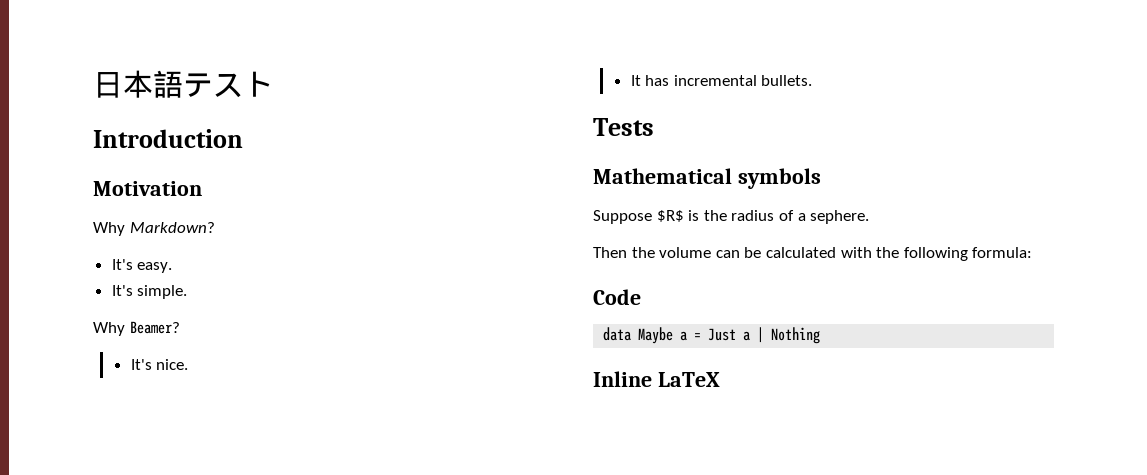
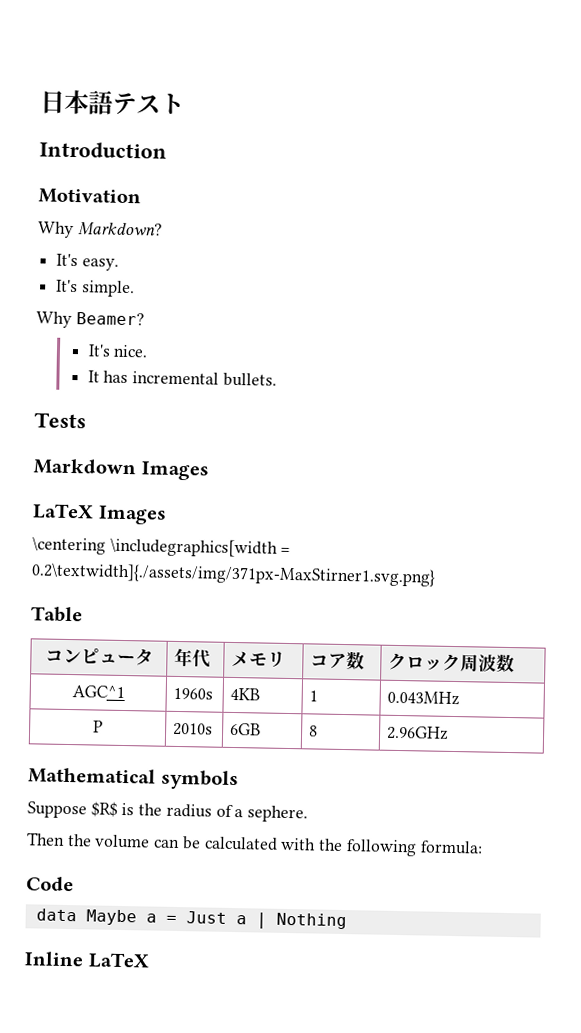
+ Markdown Images
+ LaTeX Images
+ \centering \includegraphics[width = 0.2\textwidth]{./assets/img/371px-MaxStirner1.svg.png}
+ Table
+ コンピュータ | 年代 | メモリ | コア数 | クロック周波数
+ AGC^1 | 1960s | 4KB | 1 | 0.043MHz
+ P | 2010s | 6GB | 8 | 2.96GHz

